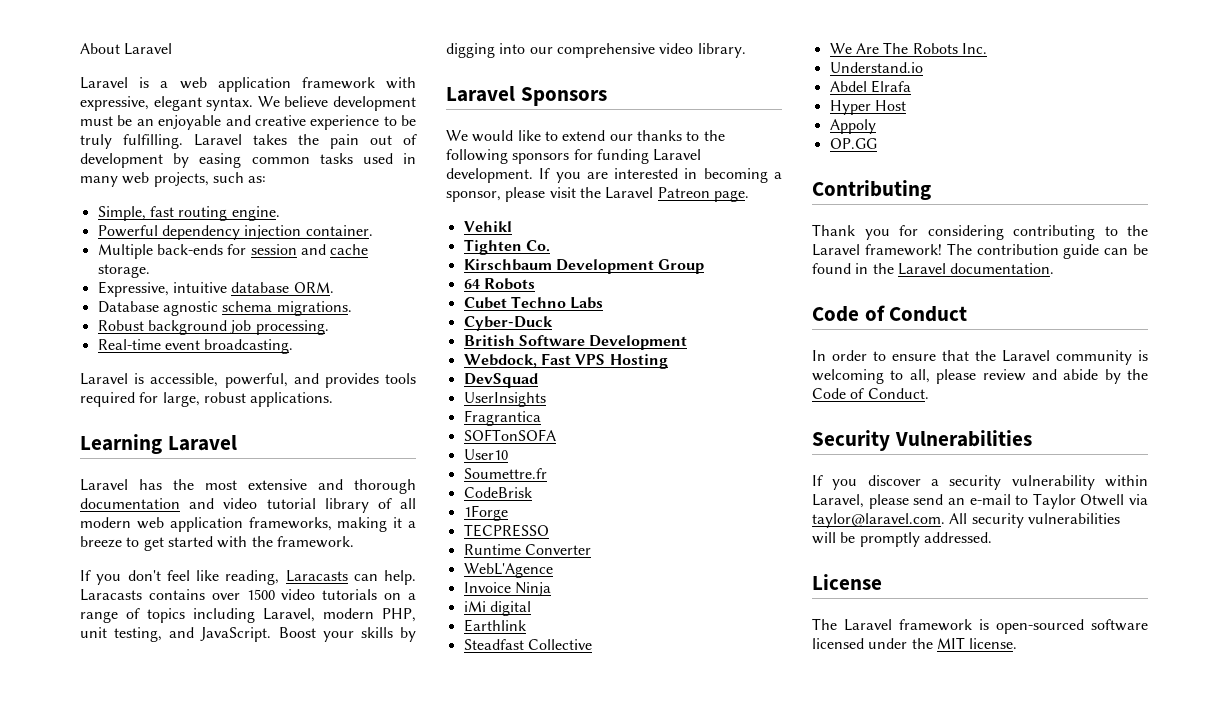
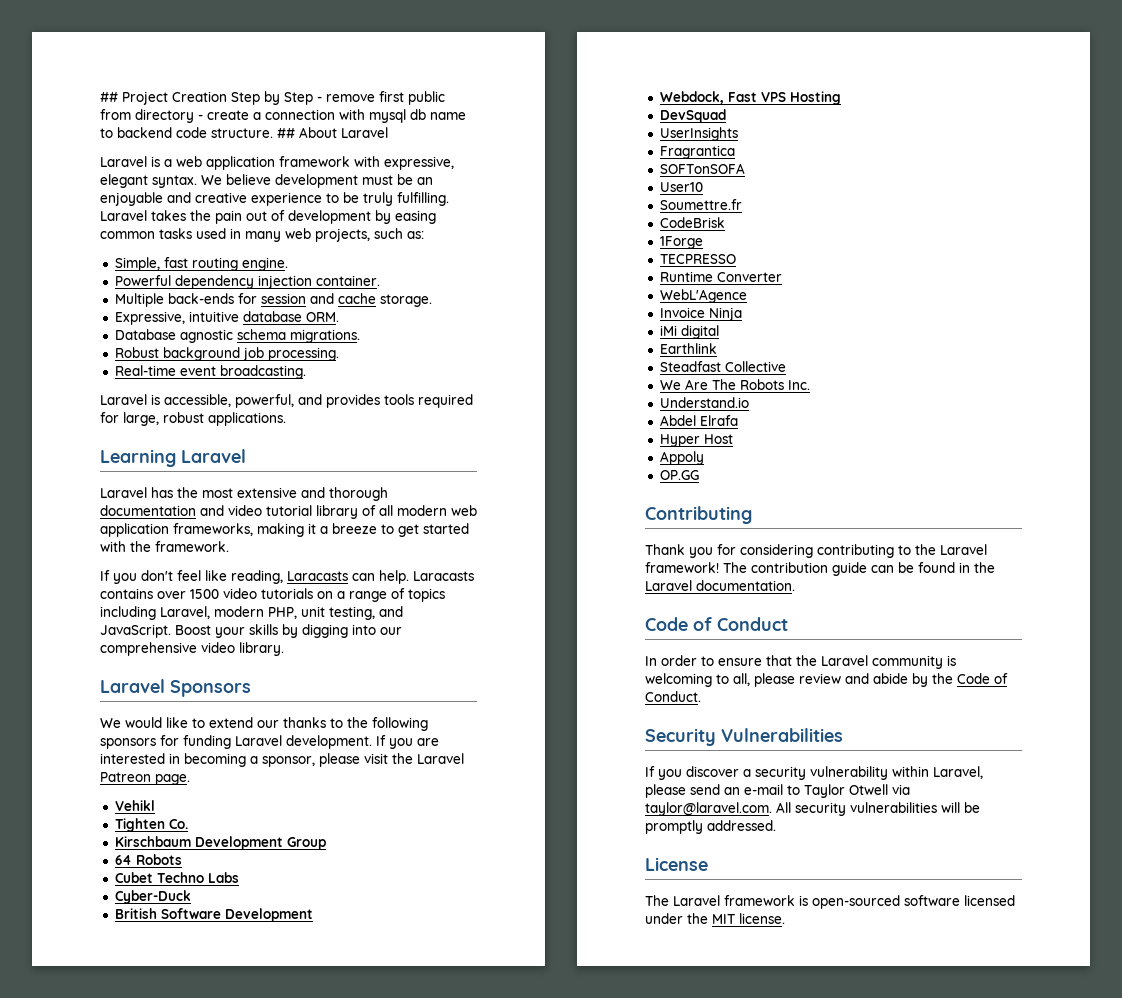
- About Laravel
+ ## Project Creation Step by Step - remove first public from directory - create a connection with mysql db name to backend code structure. ## About Laravel

